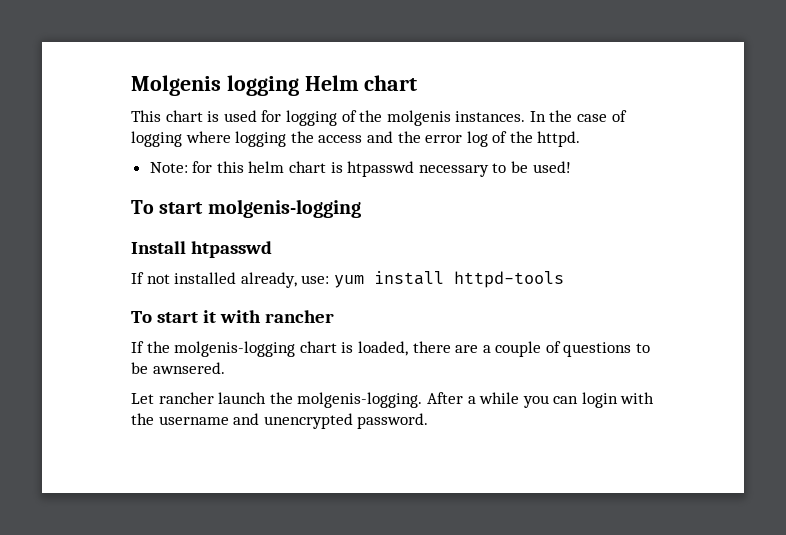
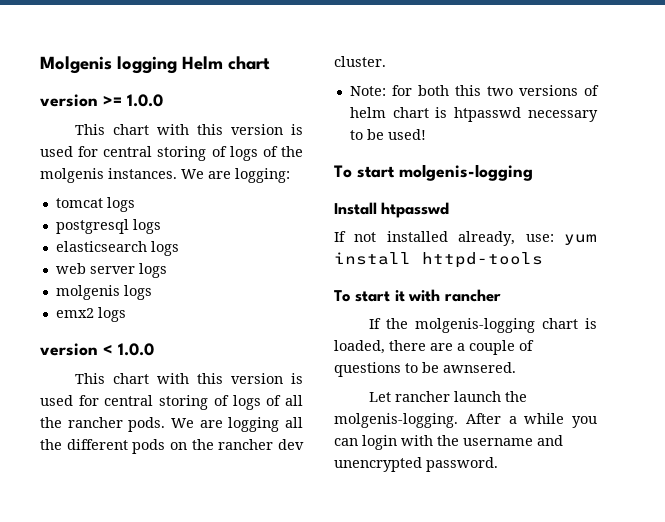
- This chart is used for logging of the molgenis instances. In the case of logging where logging the access and the error log of the httpd.
- Note: for this helm chart is htpasswd necessary to be used!
+ version >= 1.0.0
+ This chart with this version is used for central storing of logs of the molgenis instances. We are logging:
+ tomcat logs
+ postgresql logs
+ elasticsearch logs
+ web server logs
+ molgenis logs
+ emx2 logs
+ version < 1.0.0
+ This chart with this version is used for central storing of logs of all the rancher pods. We are logging all the different pods on the rancher dev cluster.
+ Note: for both this two versions of helm chart is htpasswd necessary to be used!

